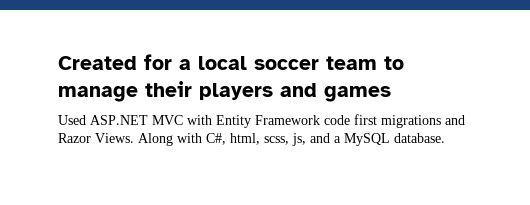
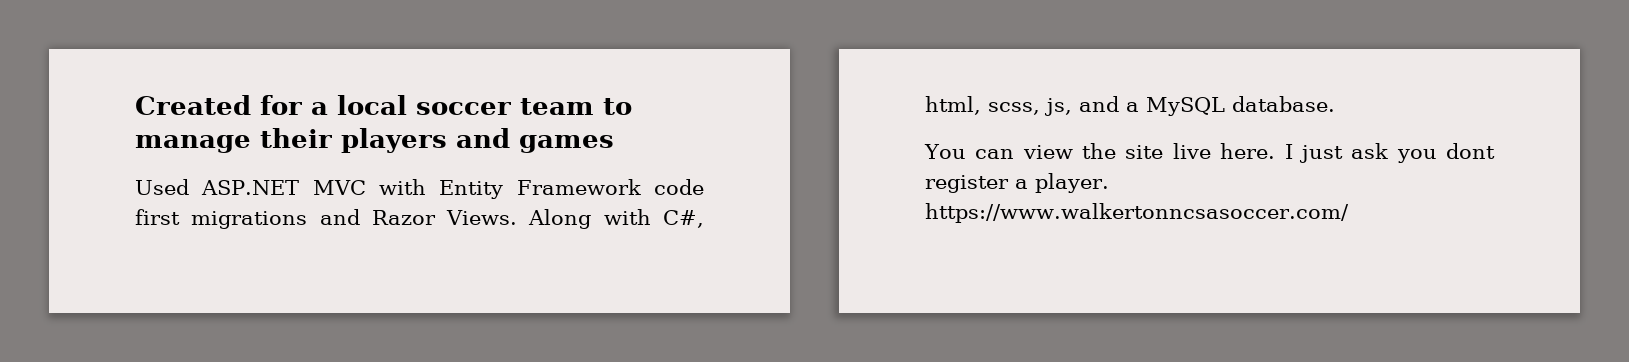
+ You can view the site live here. I just ask you dont register a player. https://www.walkertonncsasoccer.com/

